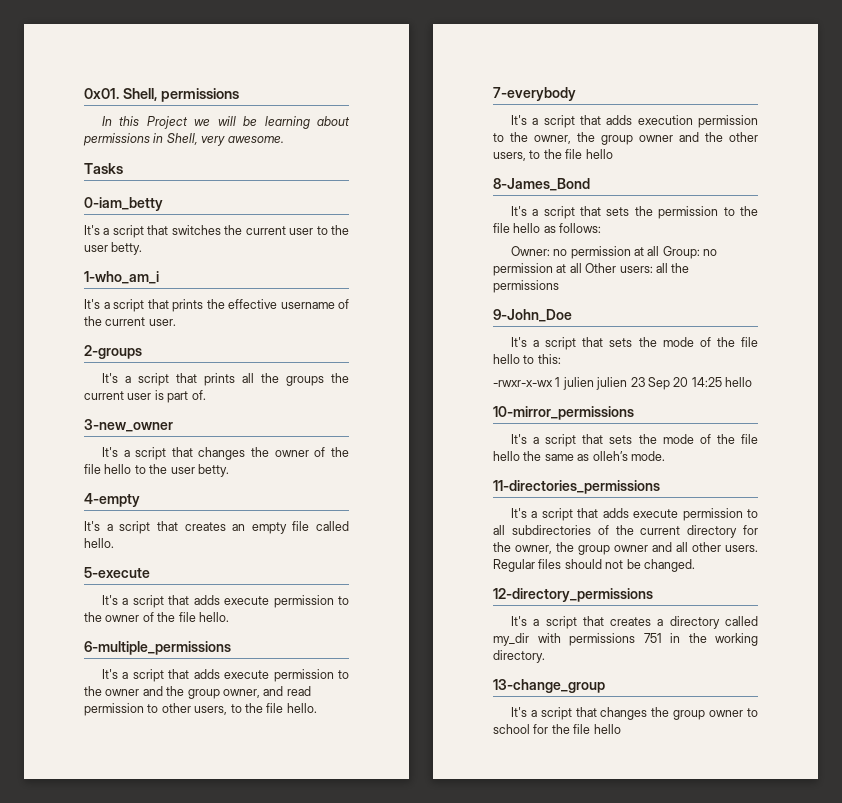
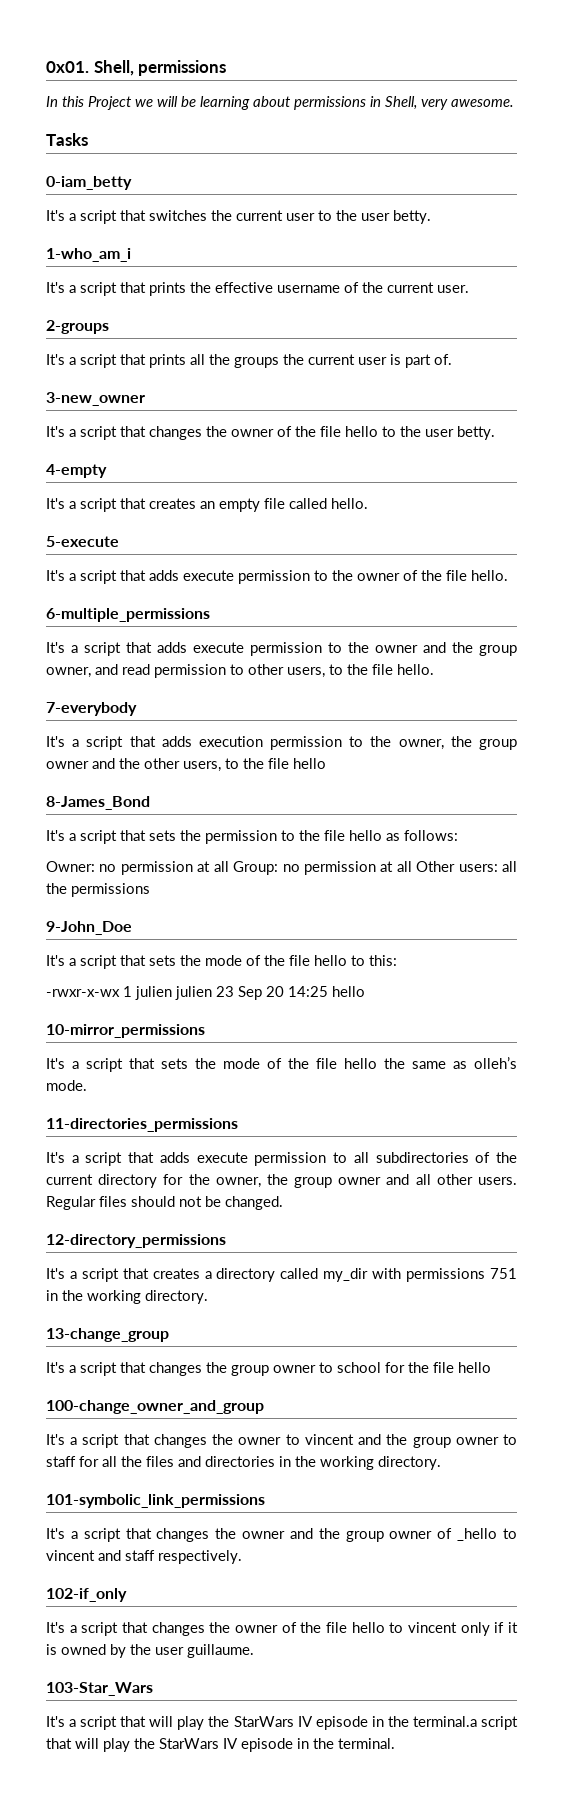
+ 100-change_owner_and_group
+ It's a script that changes the owner to vincent and the group owner to staff for all the files and directories in the working directory.
+ 101-symbolic_link_permissions
+ It's a script that changes the owner and the group owner of _hello to vincent and staff respectively.
+ 102-if_only
+ It's a script that changes the owner of the file hello to vincent only if it is owned by the user guillaume.
+ 103-Star_Wars
+ It's a script that will play the StarWars IV episode in the terminal.a script that will play the StarWars IV episode in the terminal.

